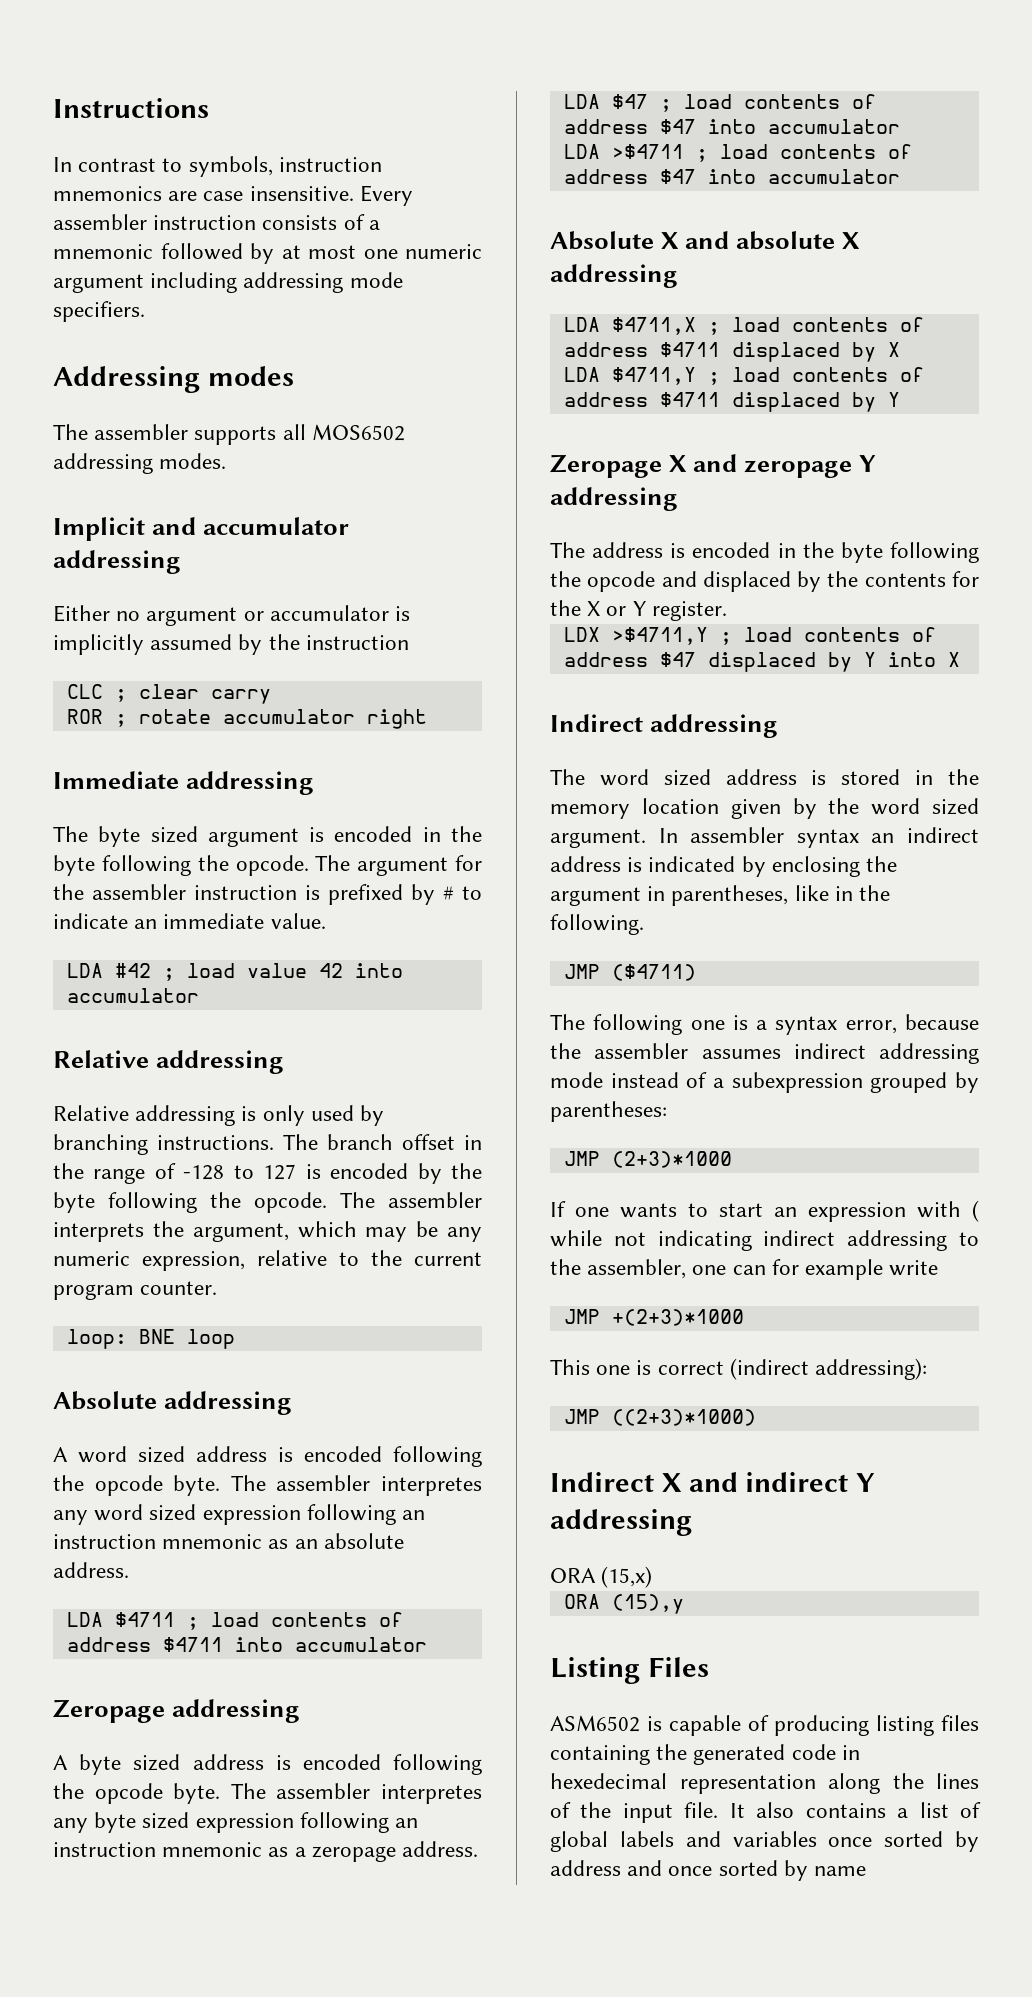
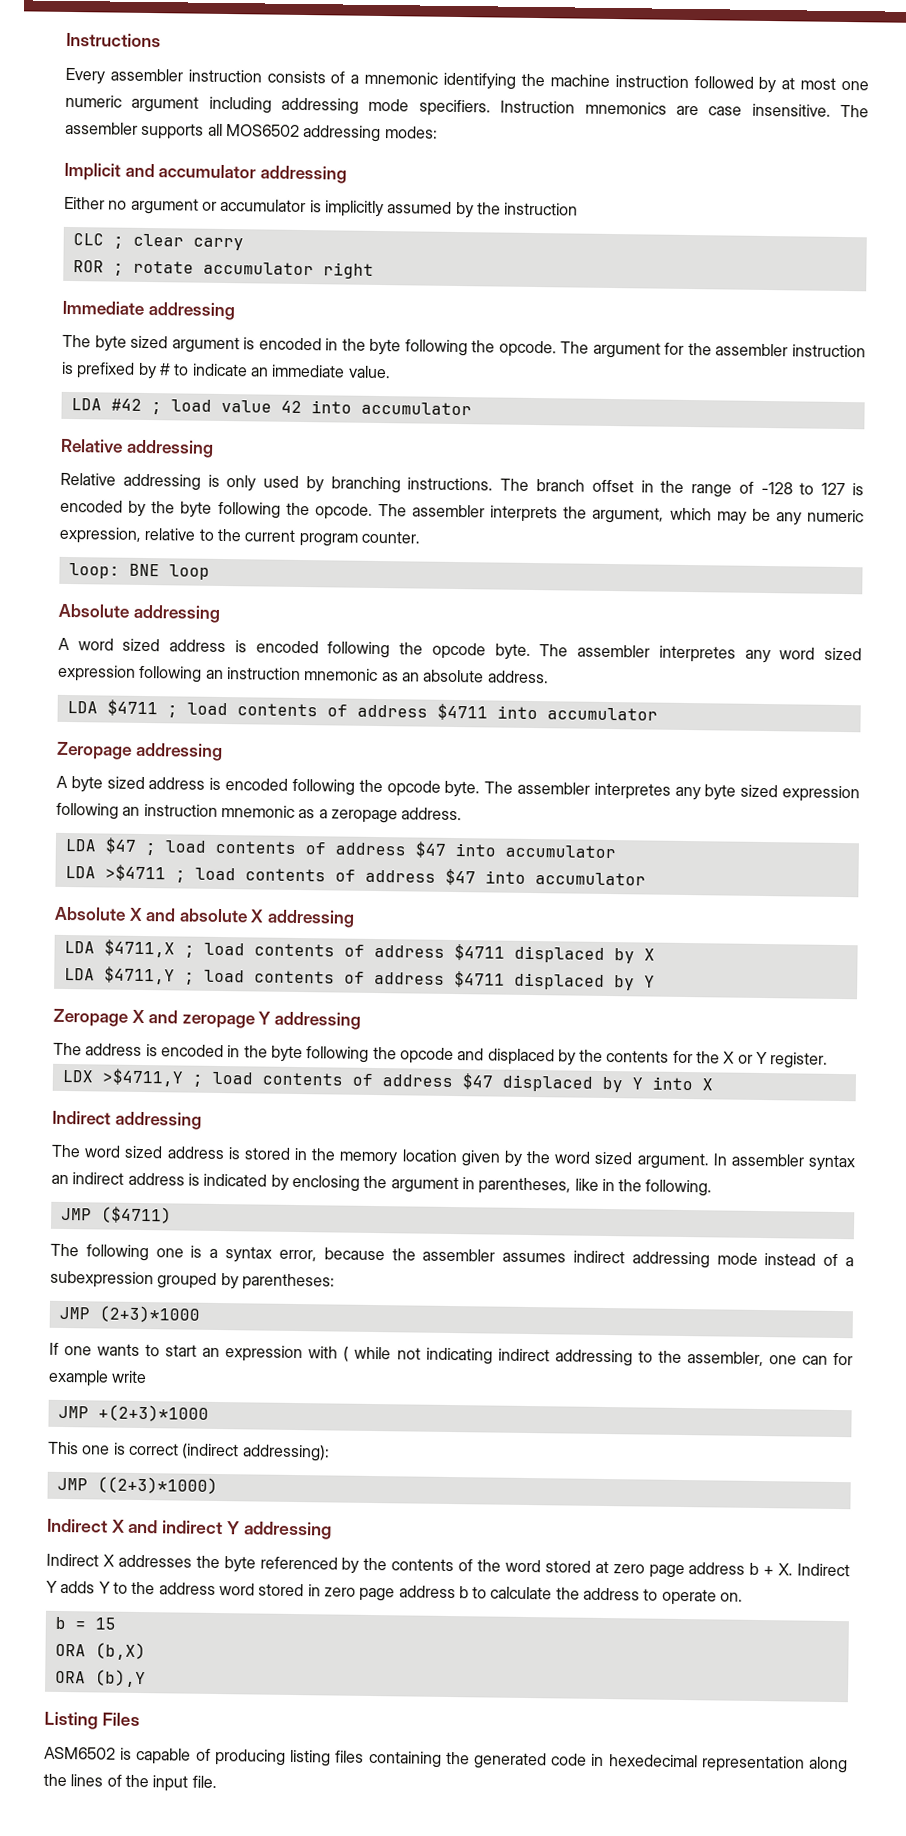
- In contrast to symbols, instruction mnemonics are case insensitive. Every assembler instruction consists of a mnemonic followed by at most one numeric argument including addressing mode specifiers.
- Addressing modes
- The assembler supports all MOS6502 addressing modes.
+ Every assembler instruction consists of a mnemonic identifying the machine instruction followed by at most one numeric argument including addressing mode specifiers. Instruction mnemonics are case insensitive. The assembler supports all MOS6502 addressing modes:
- ORA (15,x)
- ORA (15),y
+ Indirect X addresses the byte referenced by the contents of the word stored at zero page address b + X. Indirect Y adds Y to the address word stored in zero page address b to calculate the address to operate on.
+ b = 15
+ ORA (b,X)
+ ORA (b),Y
- It also contains a list of global labels and variables once sorted by address and once sorted by name

